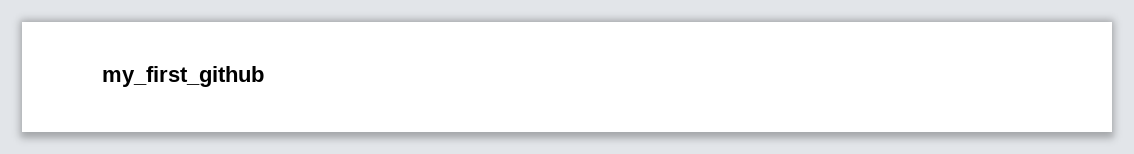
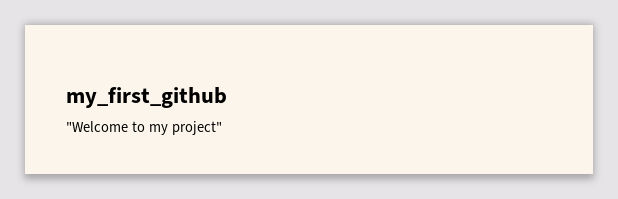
+ "Welcome to my project"

